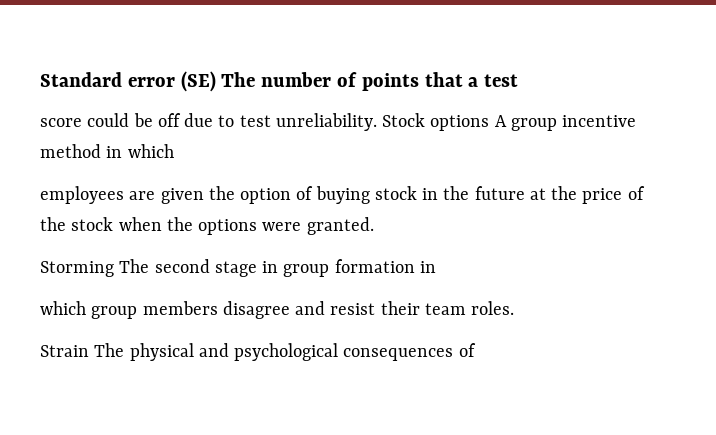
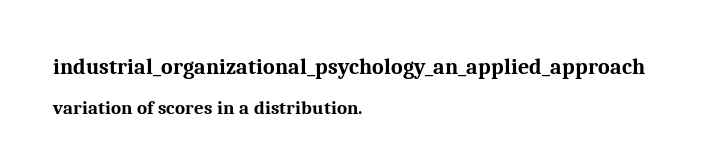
- Standard error (SE) The number of points that a test
- score could be off due to test unreliability. Stock options A group incentive method in which
- employees are given the option of buying stock in the future at the price of the stock when the options were granted.
- Storming The second stage in group formation in
- which group members disagree and resist their team roles.
- Strain The physical and psychological consequences of
+ industrial_organizational_psychology_an_applied_approach
+ variation of scores in a distribution.

